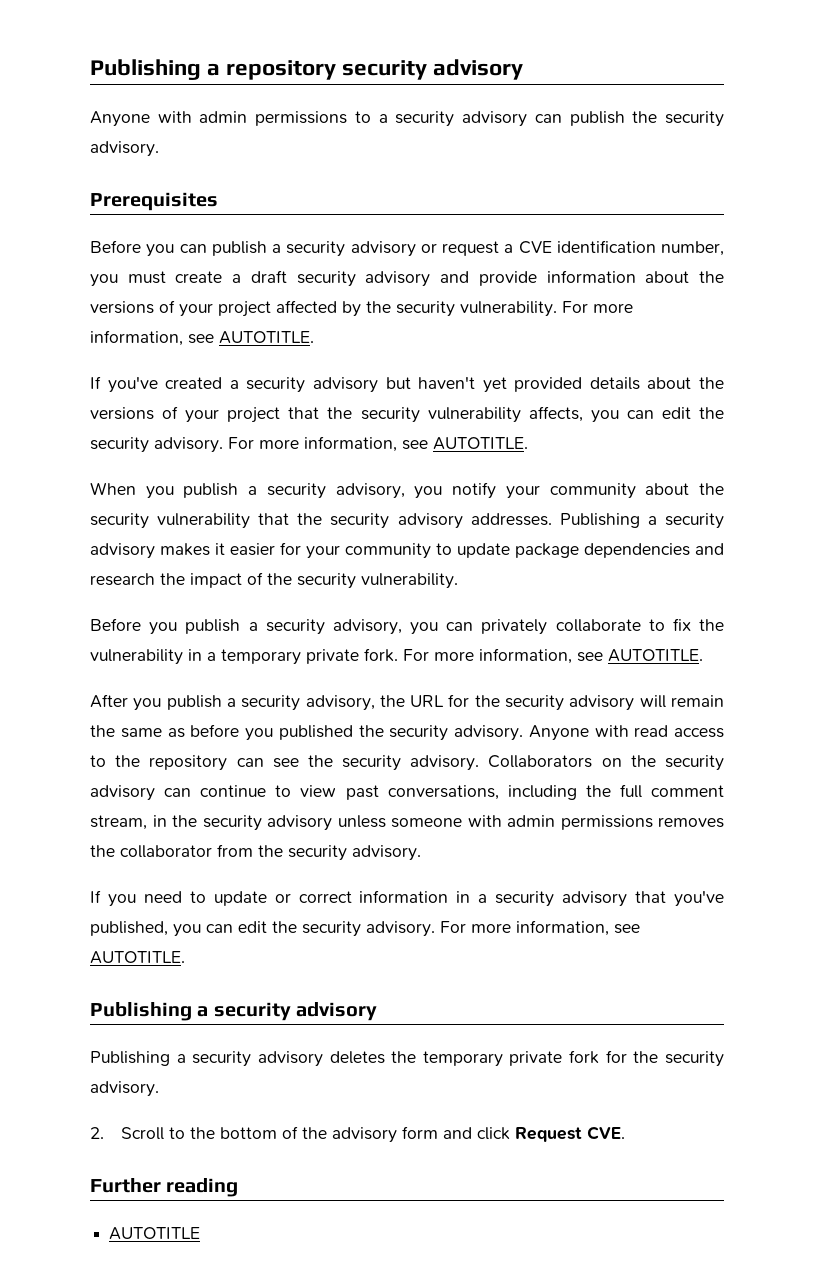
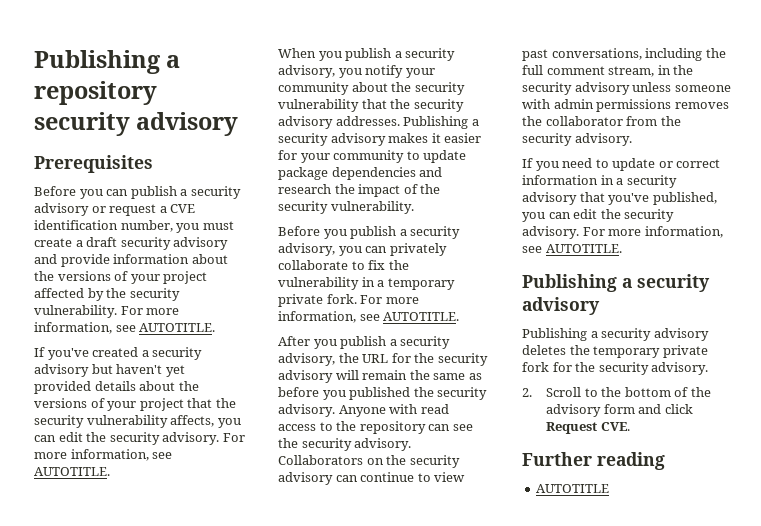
- Anyone with admin permissions to a security advisory can publish the security advisory.

